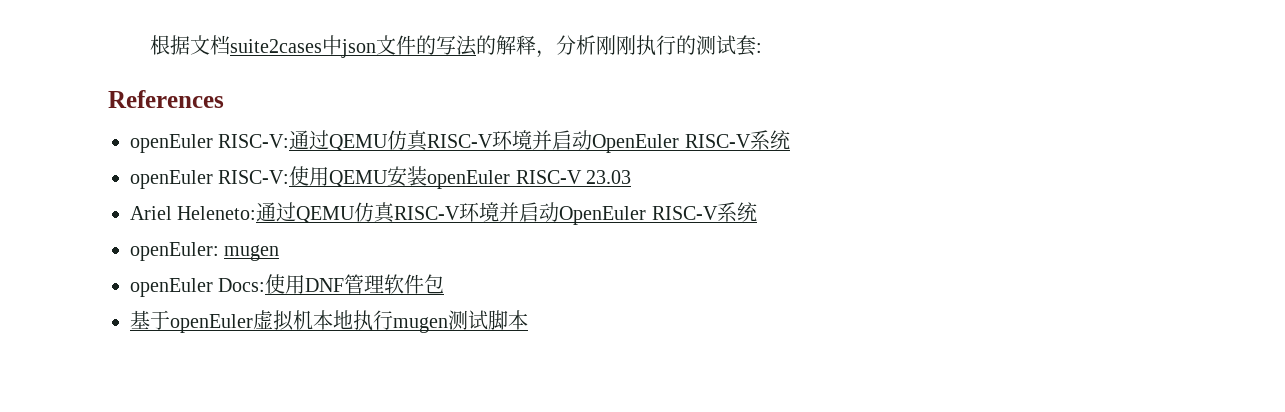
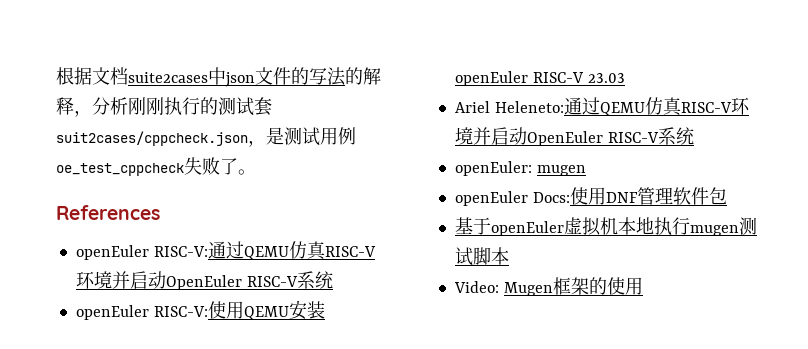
- 根据文档suite2cases中json文件的写法的解释，分析刚刚执行的测试套:
+ 根据文档suite2cases中json文件的写法的解释，分析刚刚执行的测试套suit2cases/cppcheck.json，是测试用例oe_test_cppcheck失败了。
+ Video: Mugen框架的使用

